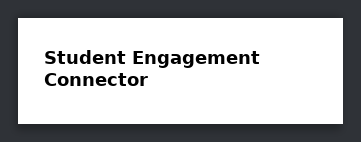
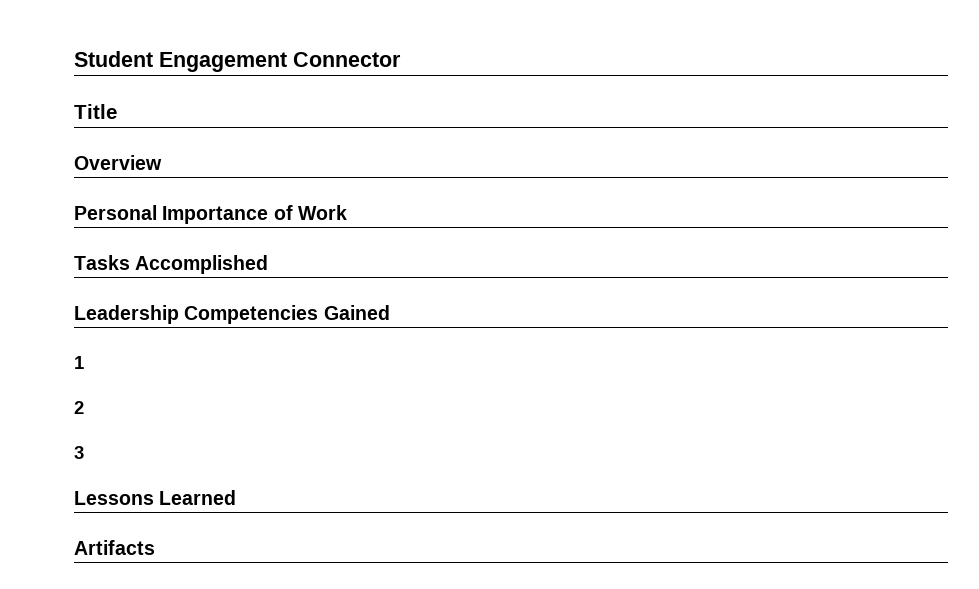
+ Title
+ Overview
+ Personal Importance of Work
+ Tasks Accomplished
+ Leadership Competencies Gained
+ 1
+ 2
+ 3
+ Lessons Learned
+ Artifacts

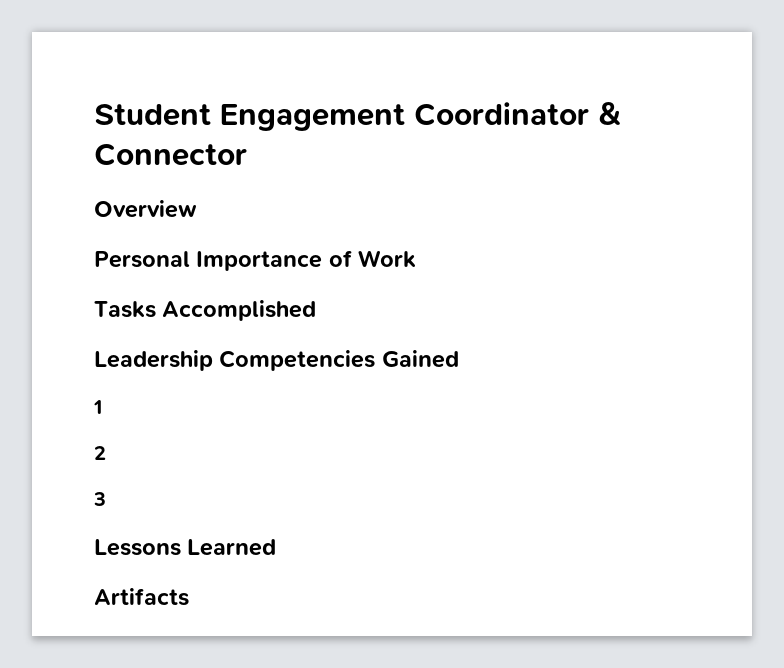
- Student Engagement Connector
+ Student Engagement Coordinator & Connector
- Title

